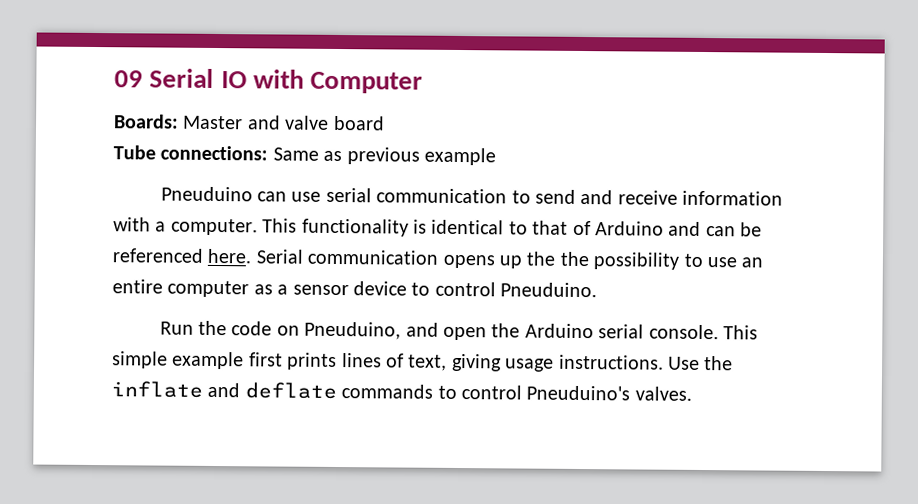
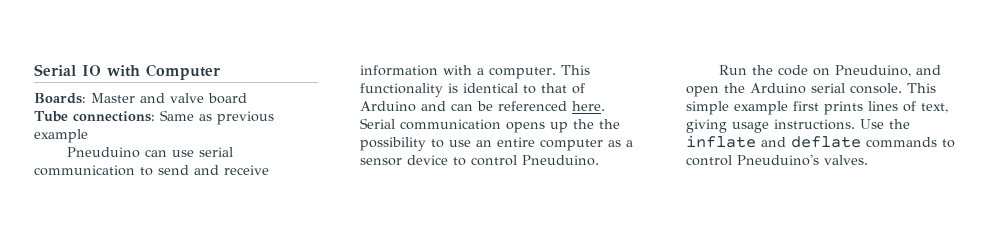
- 09 Serial IO with Computer
+ Serial IO with Computer

